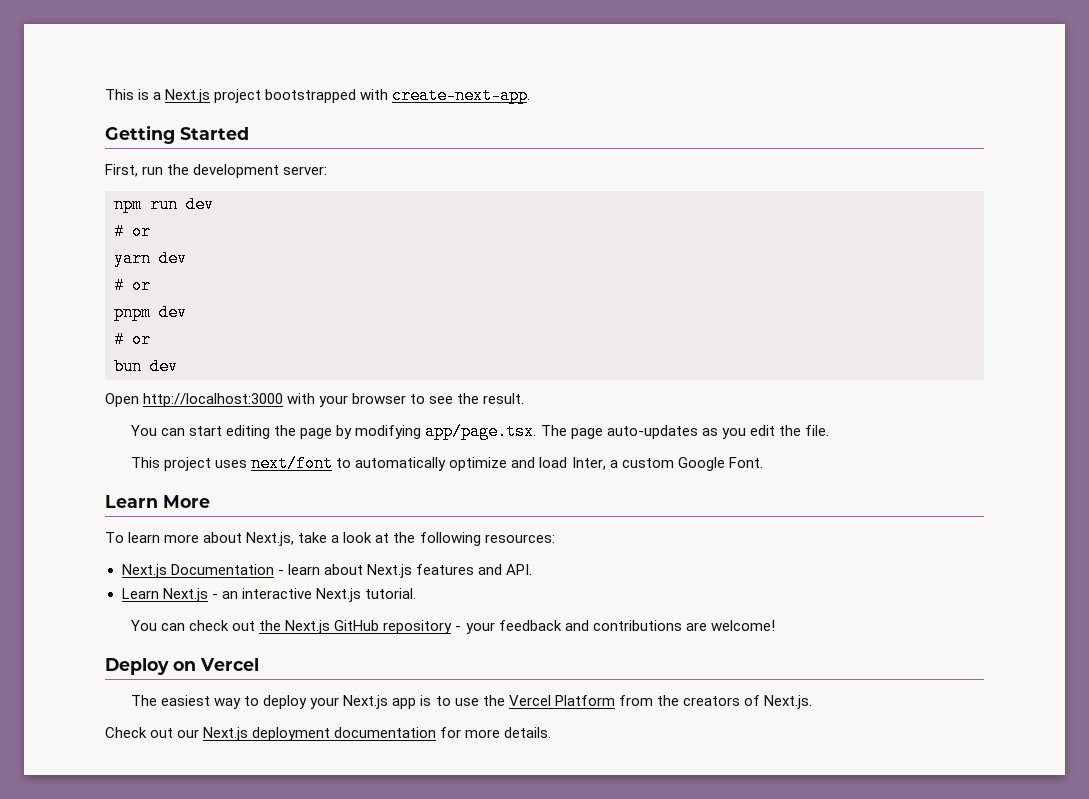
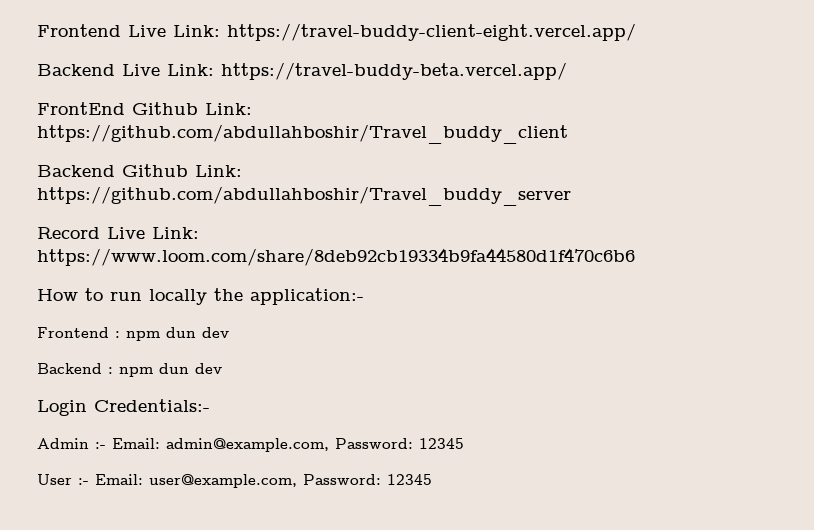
- This is a Next.js project bootstrapped with create-next-app.
- Getting Started
- First, run the development server:
- npm run dev
- # or
- yarn dev
- # or
- pnpm dev
- # or
- bun dev
- Open http://localhost:3000 with your browser to see the result.
- You can start editing the page by modifying app/page.tsx. The page auto-updates as you edit the file.
- This project uses next/font to automatically optimize and load Inter, a custom Google Font.
- Learn More
- To learn more about Next.js, take a look at the following resources:
- Next.js Documentation - learn about Next.js features and API.
- Learn Next.js - an interactive Next.js tutorial.
- You can check out the Next.js GitHub repository - your feedback and contributions are welcome!
- Deploy on Vercel
- The easiest way to deploy your Next.js app is to use the Vercel Platform from the creators of Next.js.
- Check out our Next.js deployment documentation for more details.
+ Frontend Live Link: https://travel-buddy-client-eight.vercel.app/
+ Backend Live Link: https://travel-buddy-beta.vercel.app/
+ FrontEnd Github Link: https://github.com/abdullahboshir/Travel_buddy_client
+ Backend Github Link: https://github.com/abdullahboshir/Travel_buddy_server
+ Record Live Link: https://www.loom.com/share/8deb92cb19334b9fa44580d1f470c6b6
+ How to run locally the application:-
+ Frontend : npm dun dev
+ Backend : npm dun dev
+ Login Credentials:-
+ Admin :- Email: admin@example.com, Password: 12345
+ User :- Email: user@example.com, Password: 12345

